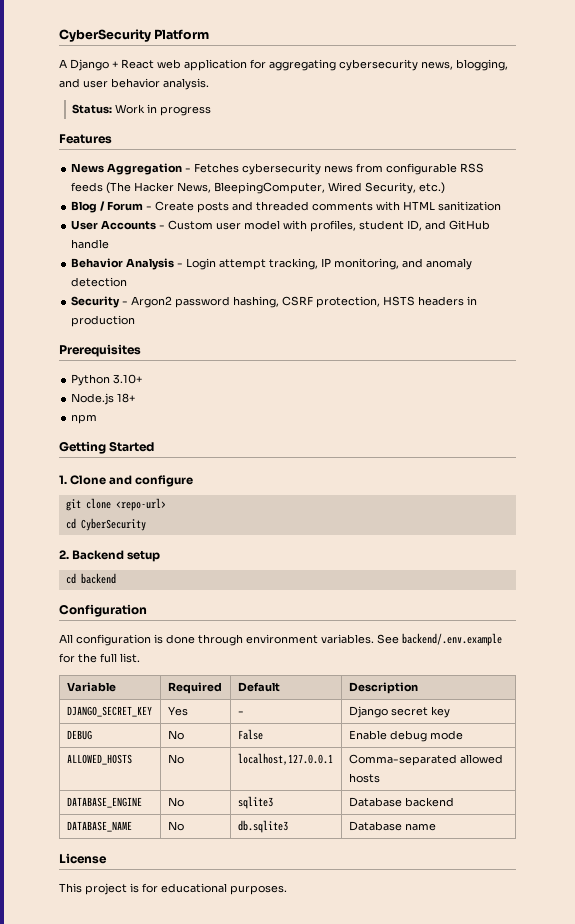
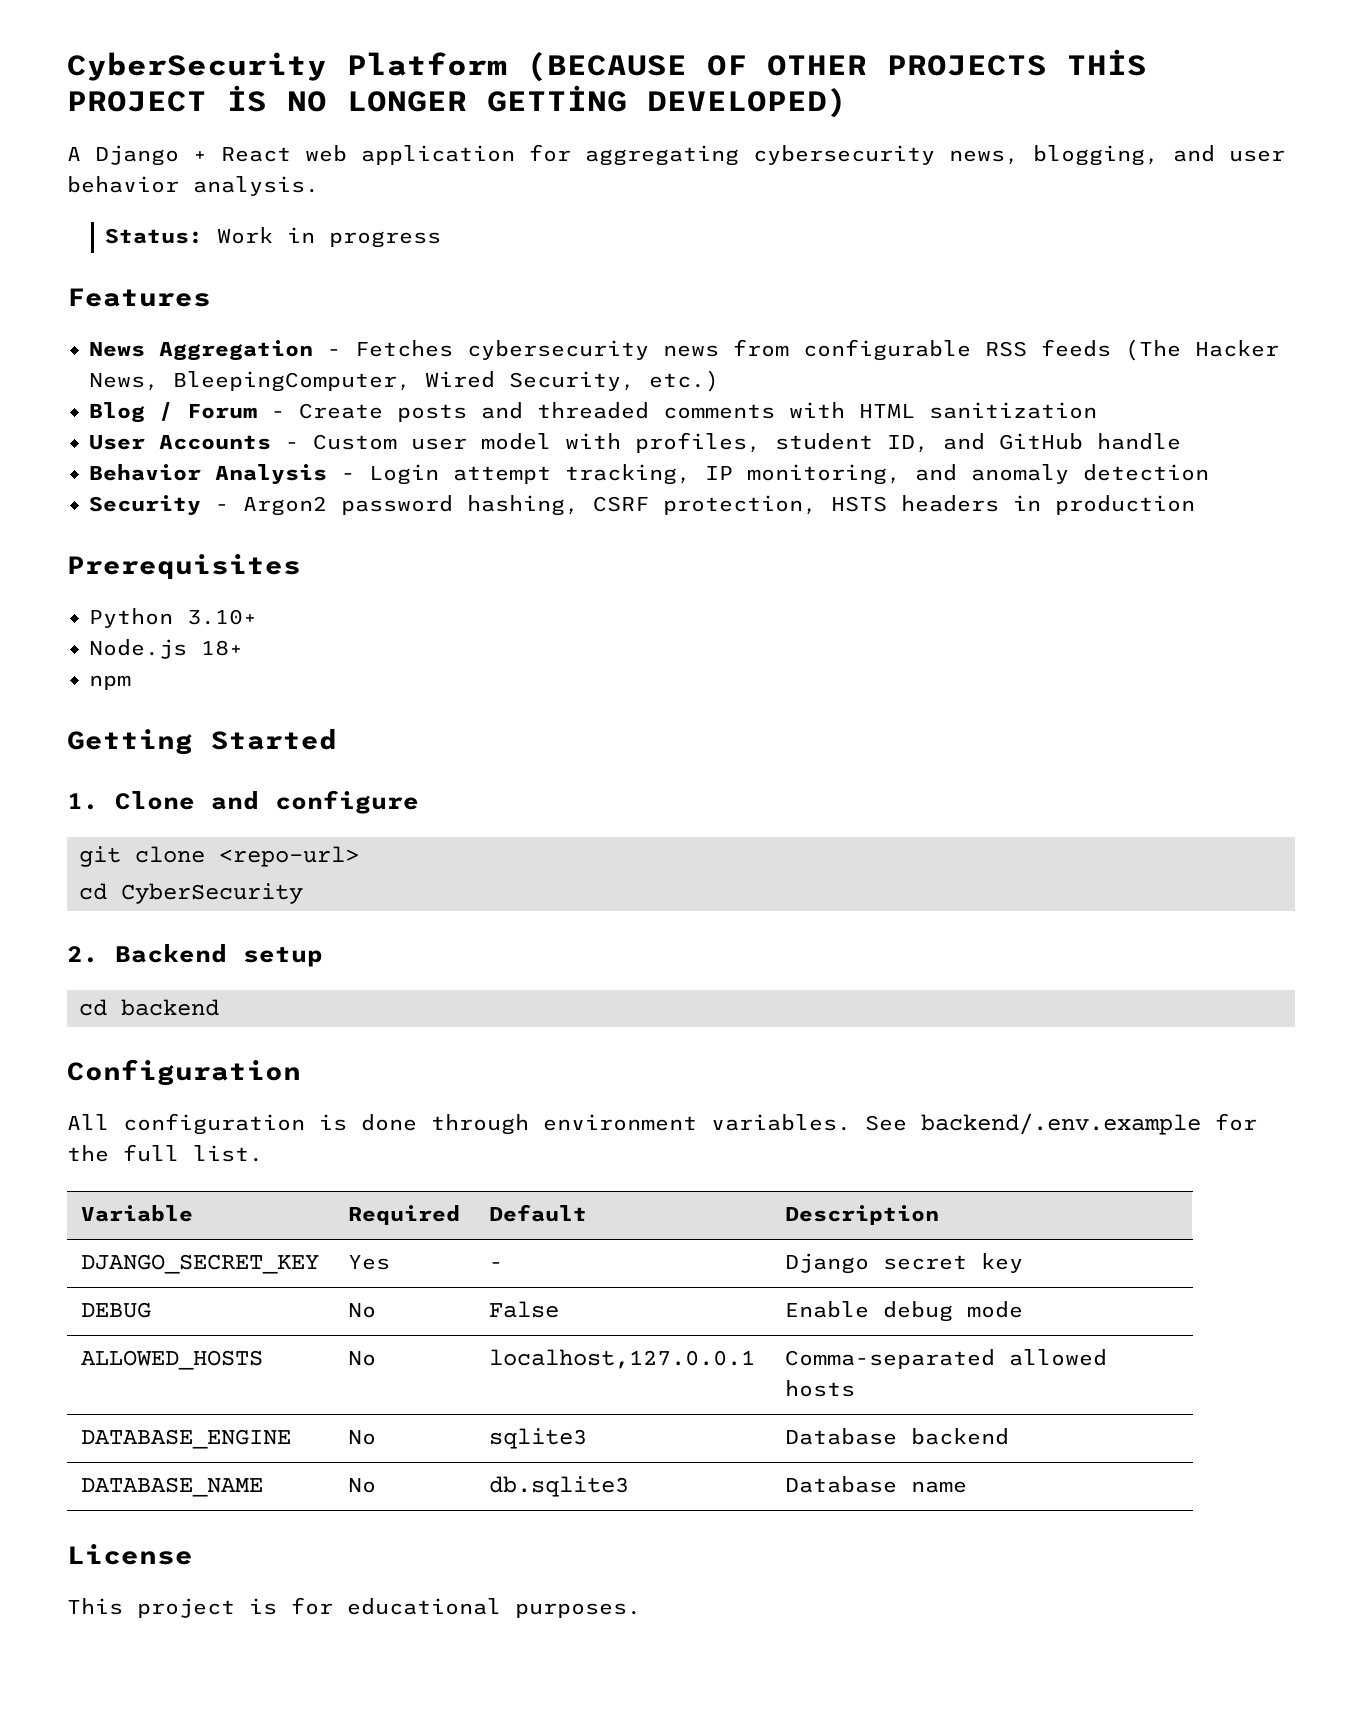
- CyberSecurity Platform
+ CyberSecurity Platform (BECAUSE OF OTHER PROJECTS THİS PROJECT İS NO LONGER GETTİNG DEVELOPED)

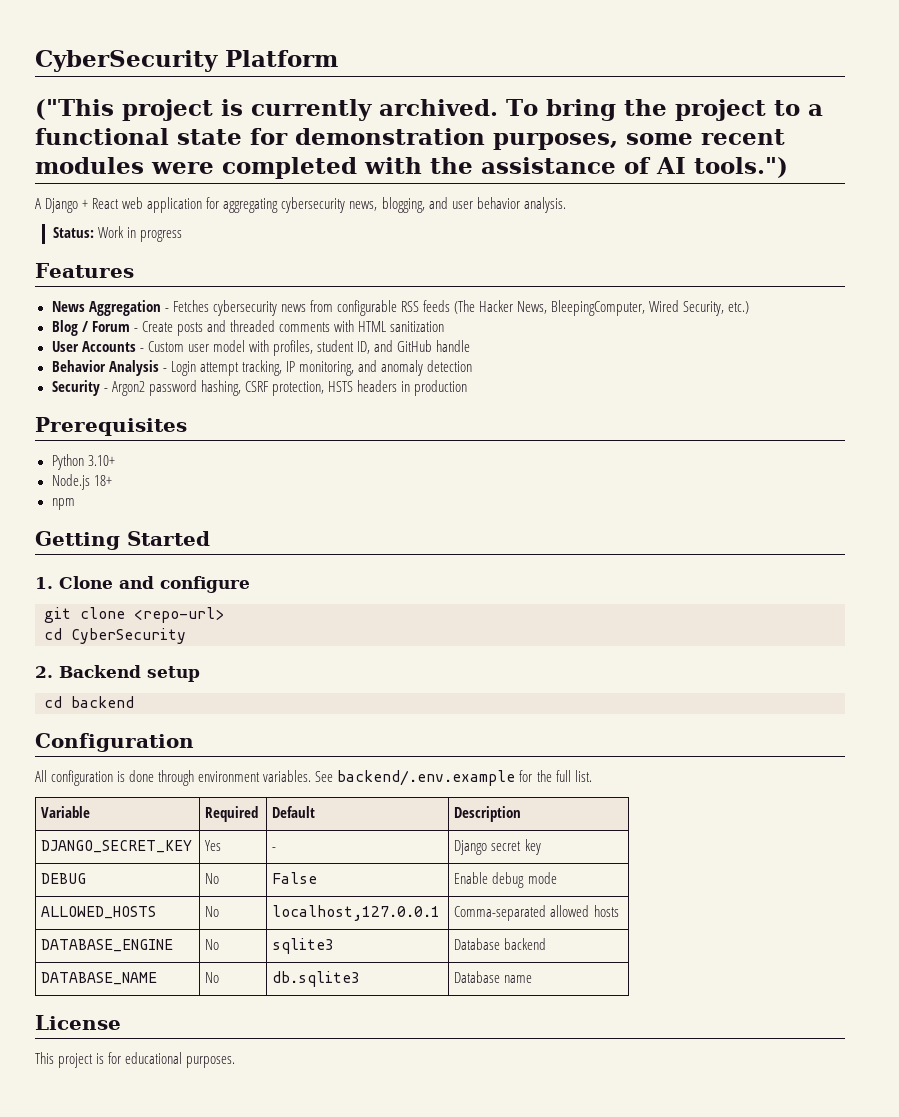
- CyberSecurity Platform (BECAUSE OF OTHER PROJECTS THİS PROJECT İS NO LONGER GETTİNG DEVELOPED)
+ CyberSecurity Platform
+ ("This project is currently archived. To bring the project to a functional state for demonstration purposes, some recent modules were completed with the assistance of AI tools.")

